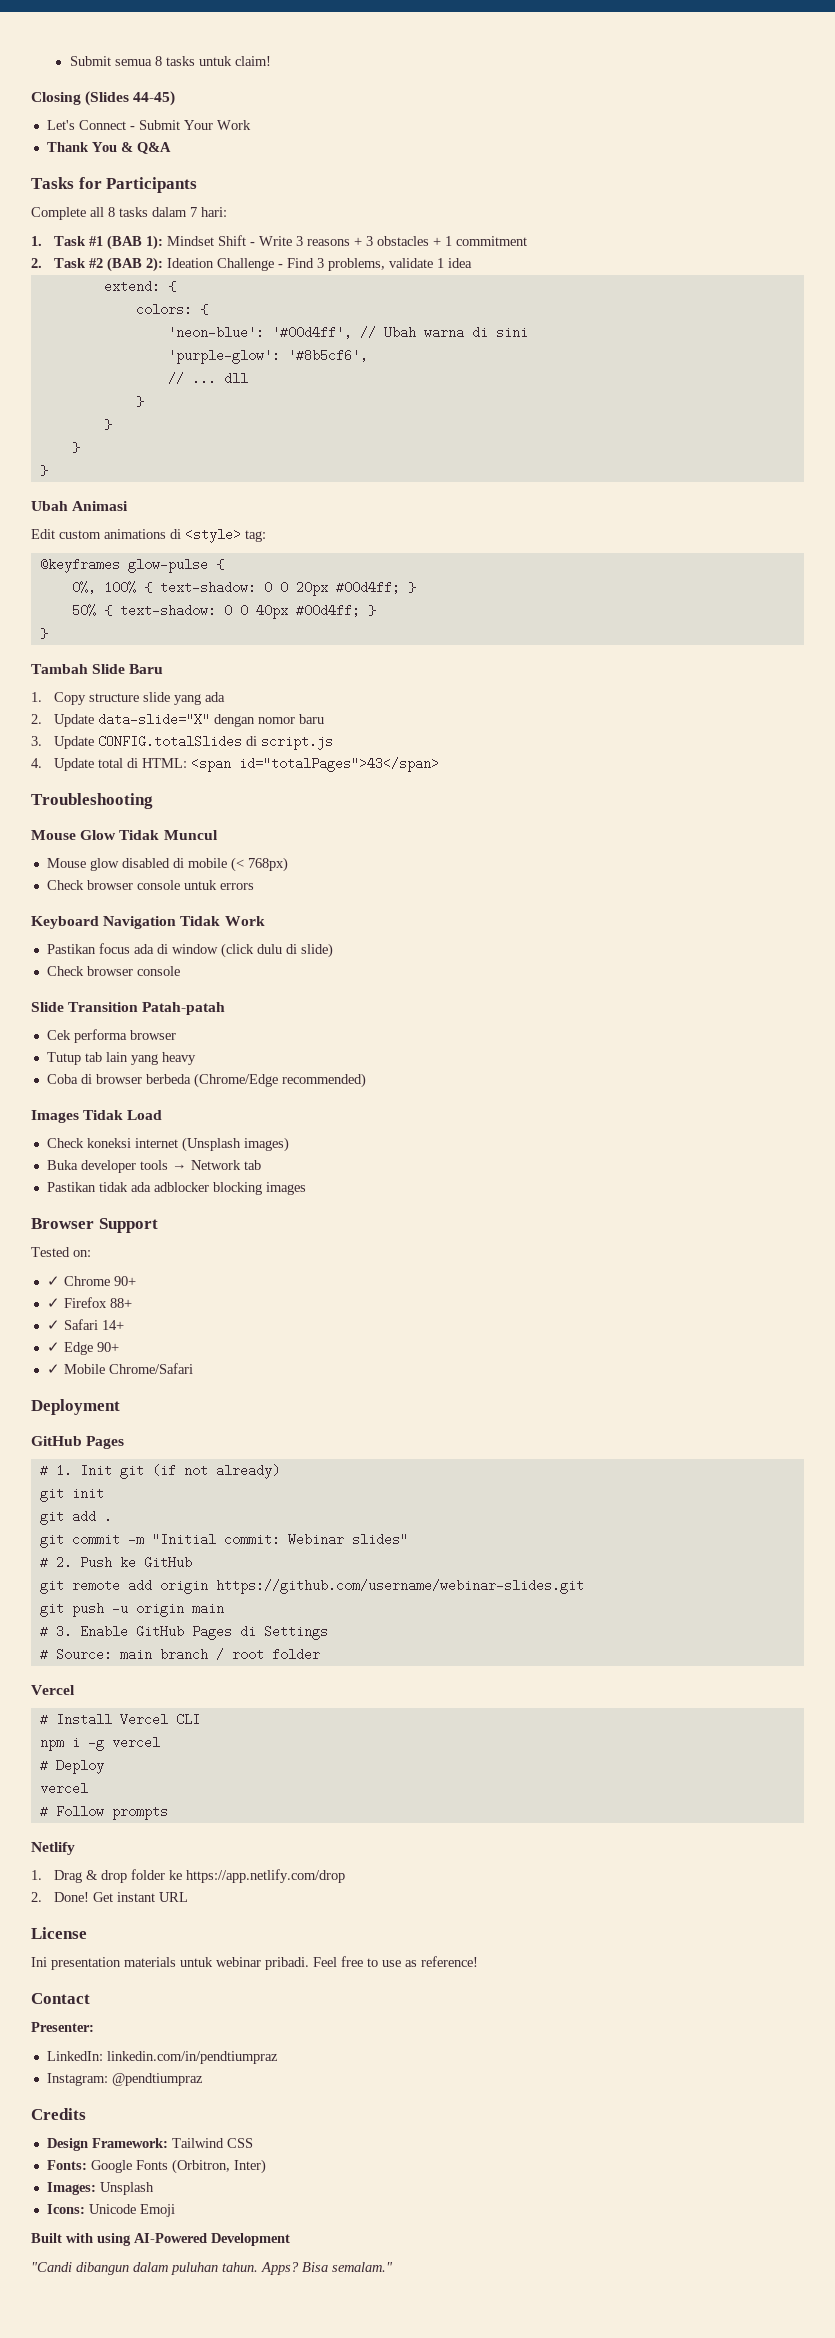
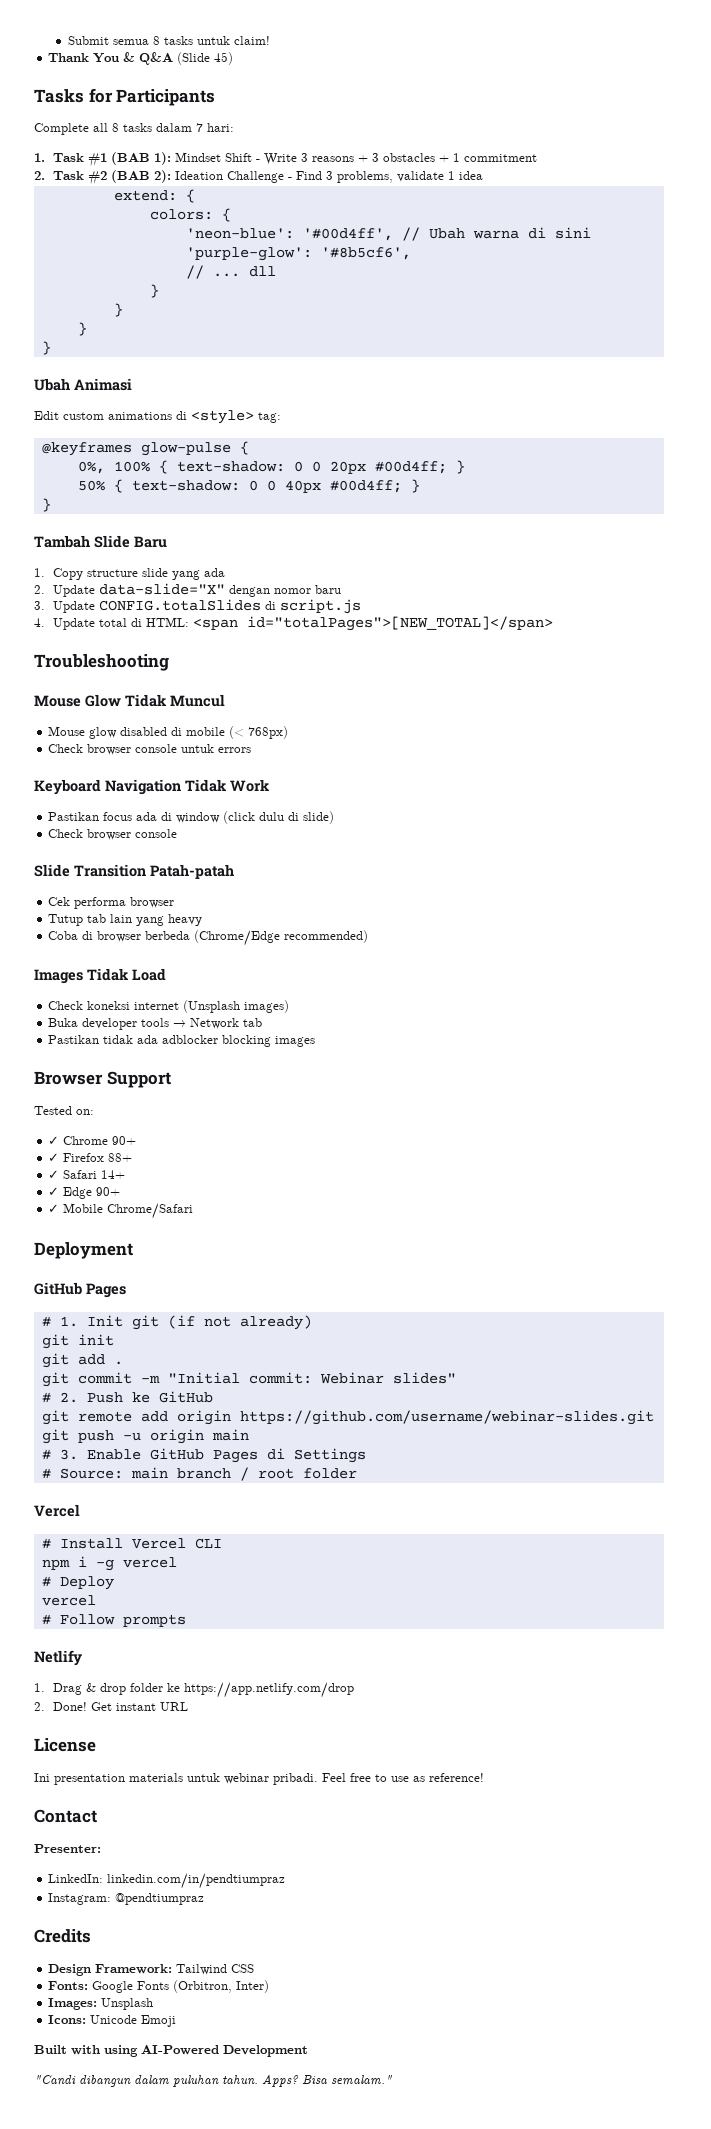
- Closing (Slides 44-45)
- Let's Connect - Submit Your Work
- Thank You & Q&A
+ Thank You & Q&A (Slide 45)
- 4. Update total di HTML: <span id="totalPages">43</span>
+ 4. Update total di HTML: <span id="totalPages">[NEW_TOTAL]</span>

